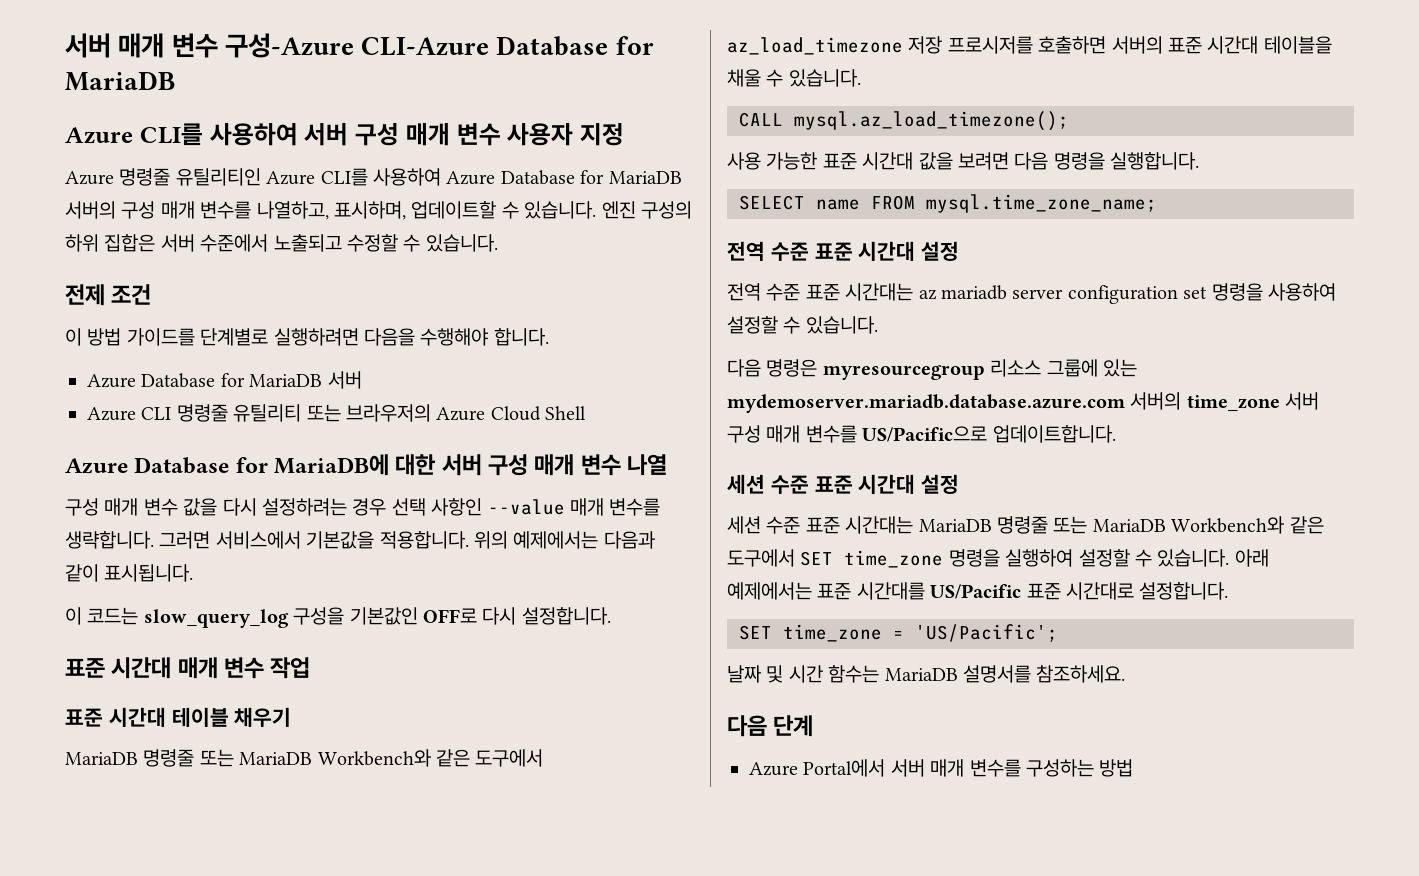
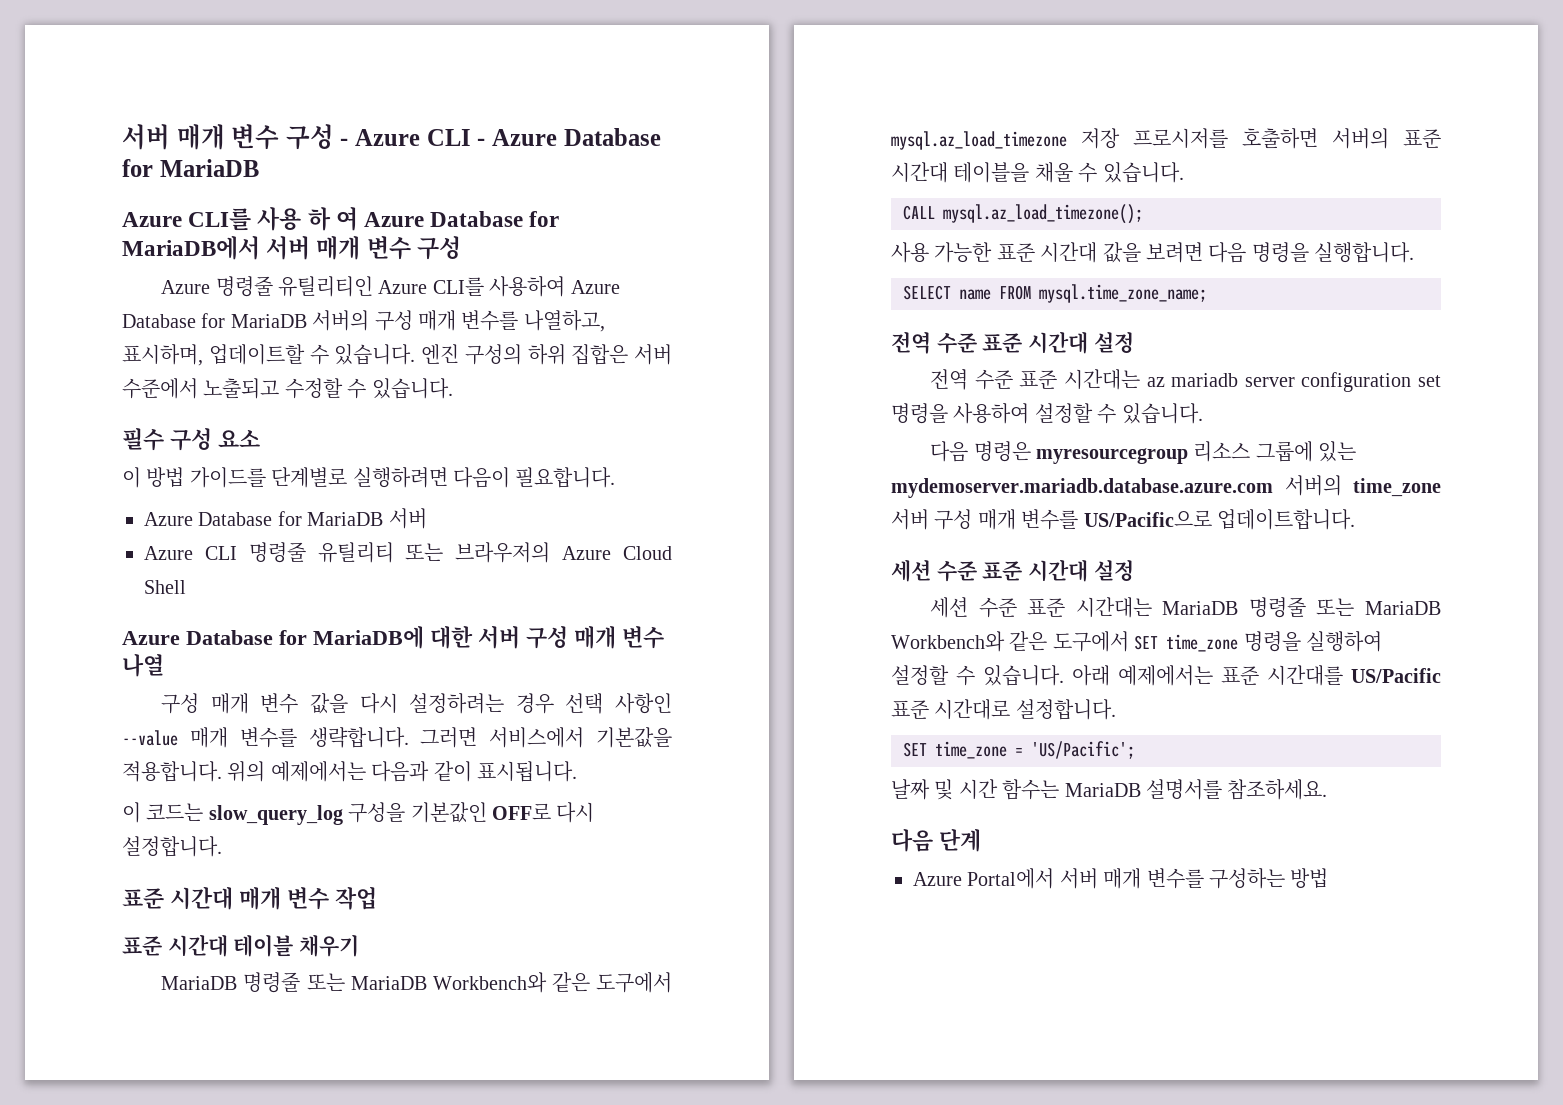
- 서버 매개 변수 구성-Azure CLI-Azure Database for MariaDB
+ 서버 매개 변수 구성 - Azure CLI - Azure Database for MariaDB
- Azure CLI를 사용하여 서버 구성 매개 변수 사용자 지정
+ Azure CLI를 사용 하 여 Azure Database for MariaDB에서 서버 매개 변수 구성
- 전제 조건
+ 필수 구성 요소
- 이 방법 가이드를 단계별로 실행하려면 다음을 수행해야 합니다.
+ 이 방법 가이드를 단계별로 실행하려면 다음이 필요합니다.
- MariaDB 명령줄 또는 MariaDB Workbench와 같은 도구에서 az_load_timezone 저장 프로시저를 호출하면 서버의 표준 시간대 테이블을 채울 수 있습니다.
+ MariaDB 명령줄 또는 MariaDB Workbench와 같은 도구에서 mysql.az_load_timezone 저장 프로시저를 호출하면 서버의 표준 시간대 테이블을 채울 수 있습니다.

